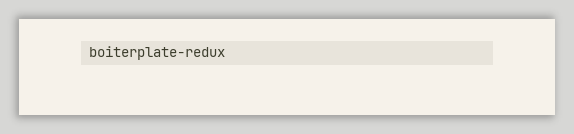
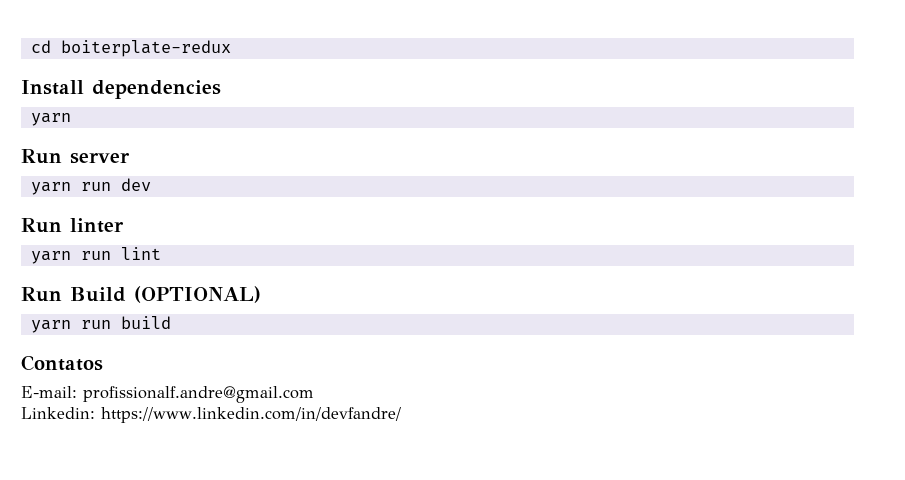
- boiterplate-redux
+ cd boiterplate-redux
+ Install dependencies
+ yarn
+ Run server
+ yarn run dev
+ Run linter
+ yarn run lint
+ Run Build (OPTIONAL)
+ yarn run build
+ Contatos
+ E-mail: profissionalf.andre@gmail.com
+ Linkedin: https://www.linkedin.com/in/devfandre/

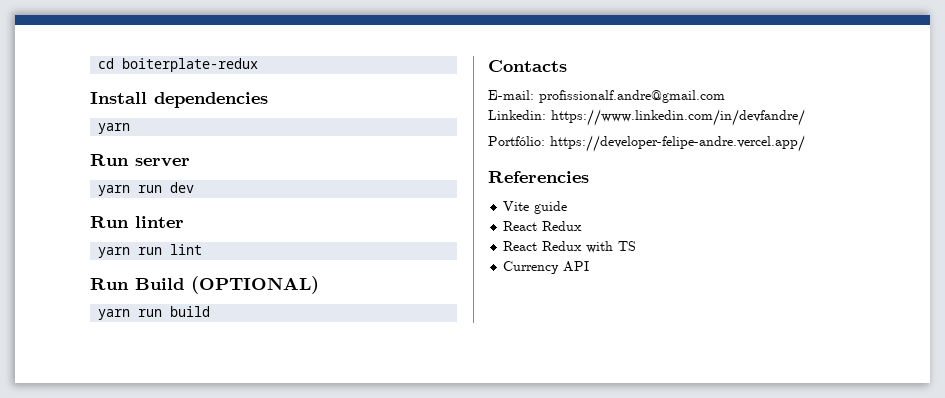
- Contatos
+ Contacts
+ Portfólio: https://developer-felipe-andre.vercel.app/
+ Referencies
+ Vite guide
+ React Redux
+ React Redux with TS
+ Currency API

